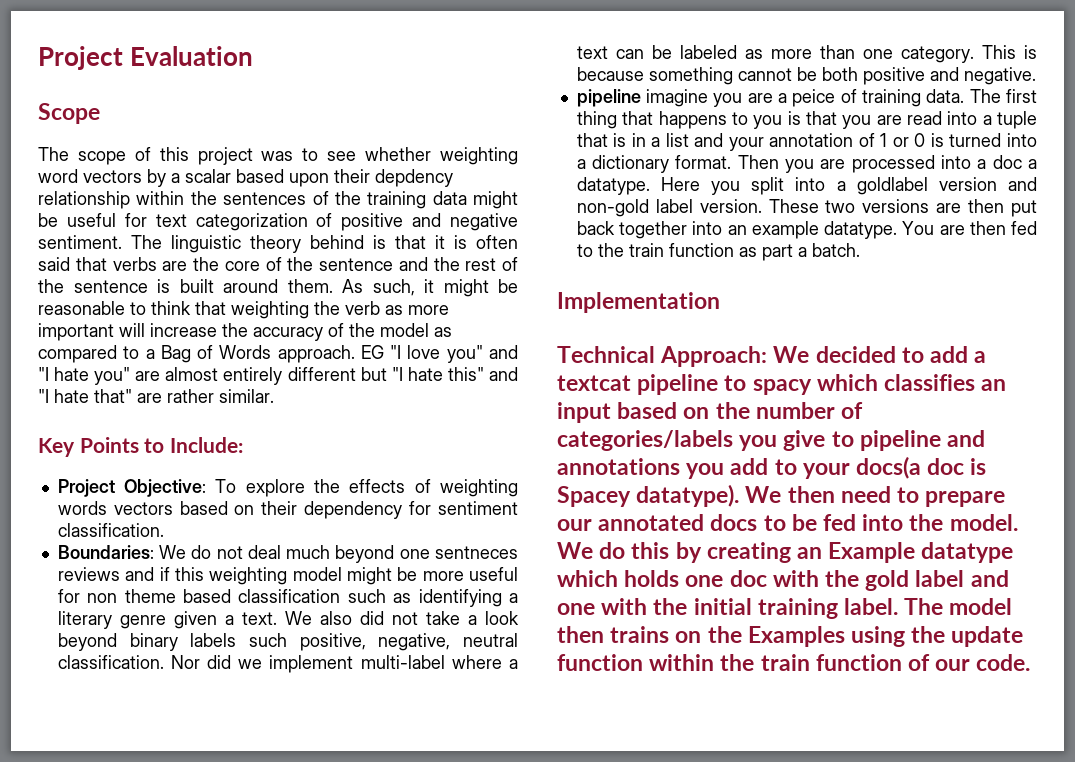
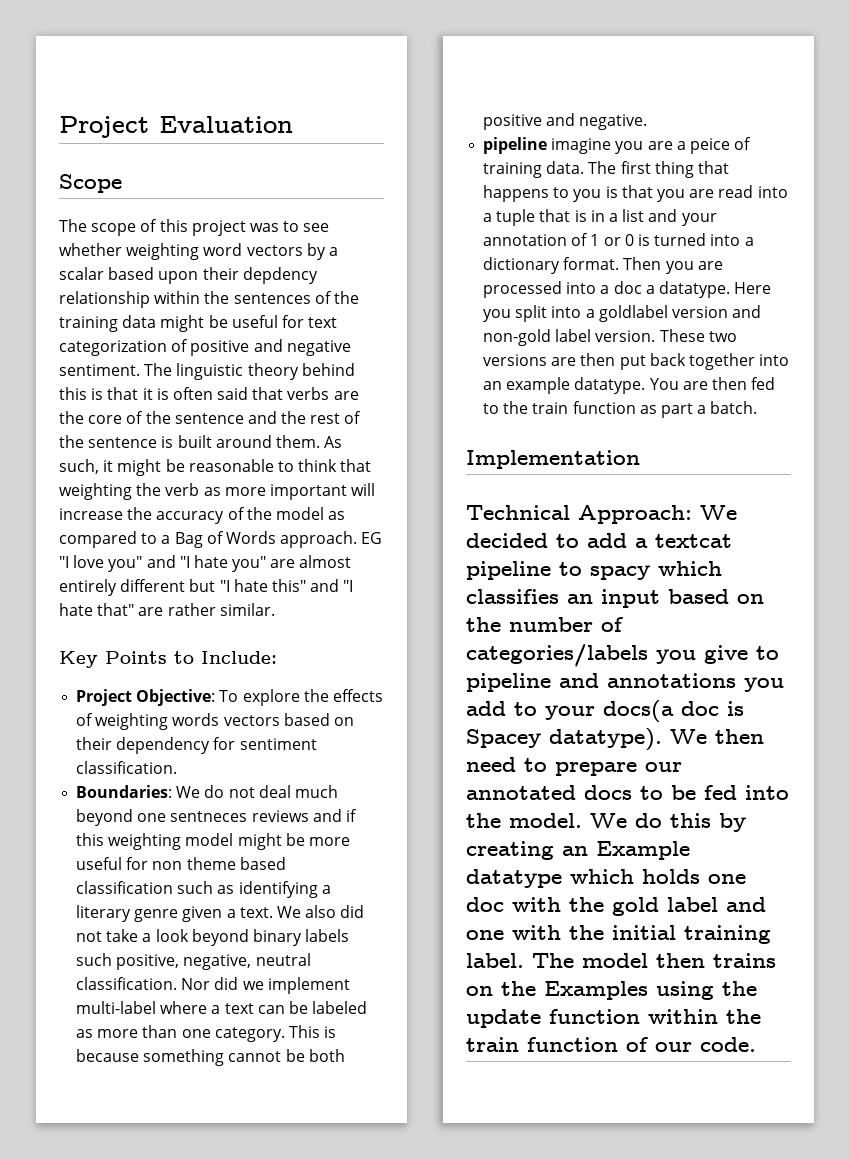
- The linguistic theory behind is that it is often said that verbs are the core of the sentence and the rest of the sentence is built around them.
+ The linguistic theory behind this is that it is often said that verbs are the core of the sentence and the rest of the sentence is built around them.

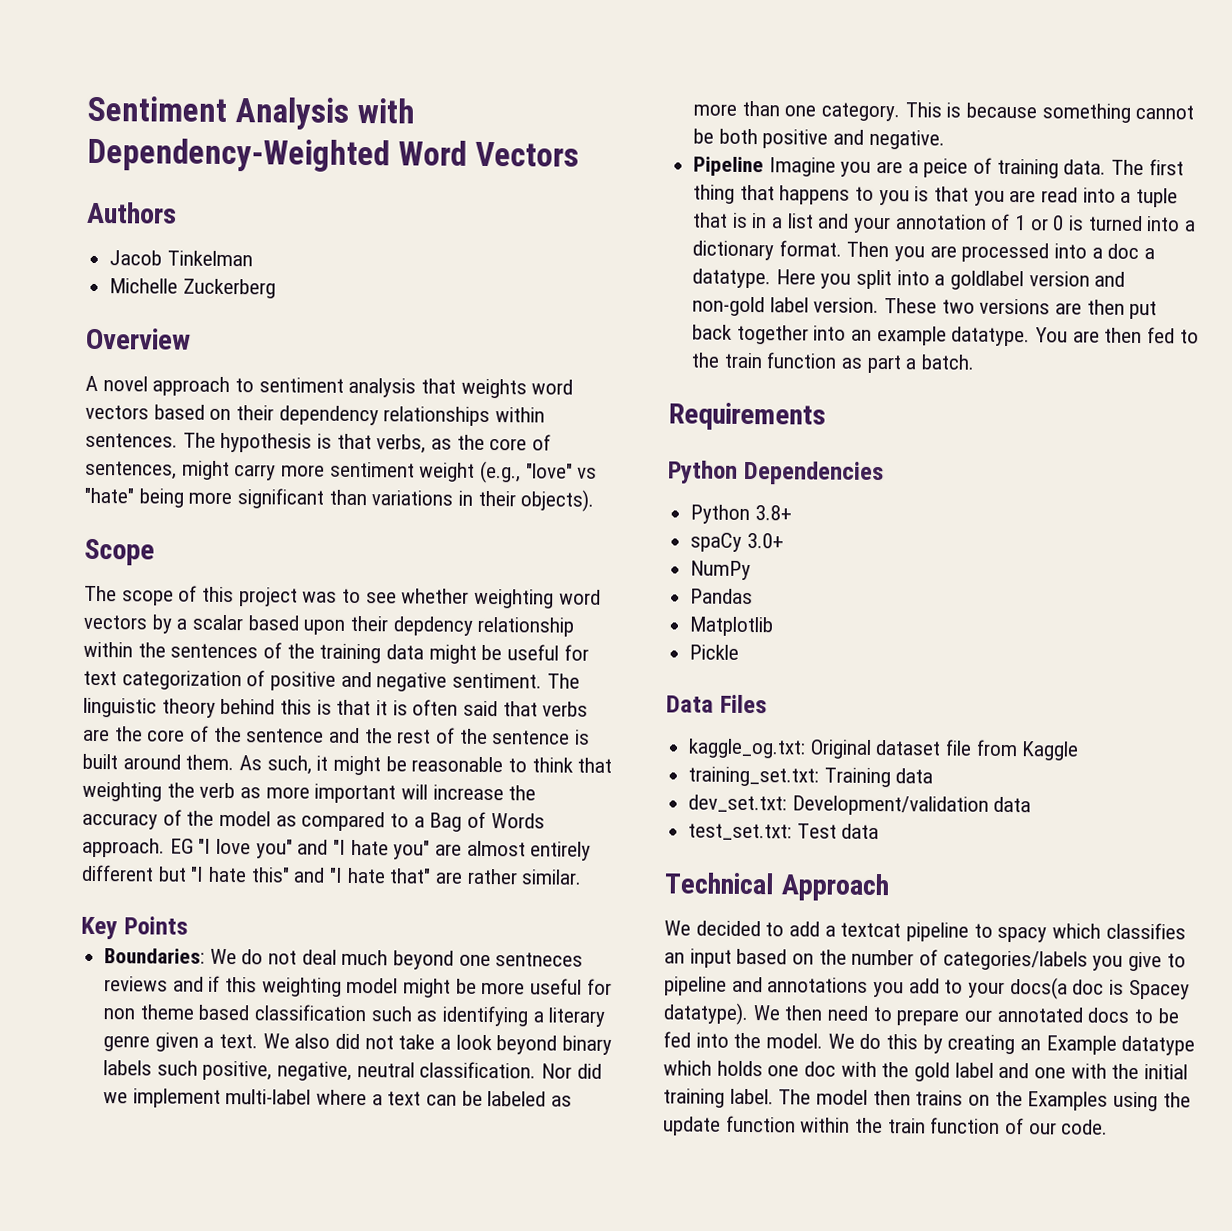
- Project Evaluation
+ Sentiment Analysis with Dependency-Weighted Word Vectors
+ Authors
+ Jacob Tinkelman
+ Michelle Zuckerberg
+ Overview
+ A novel approach to sentiment analysis that weights word vectors based on their dependency relationships within sentences. The hypothesis is that verbs, as the core of sentences, might carry more sentiment weight (e.g., "love" vs "hate" being more significant than variations in their objects).
- Key Points to Include:
- Project Objective: To explore the effects of weighting words vectors based on their dependency for sentiment classification.
+ Key Points
- pipeline imagine you are a peice of training data.
+ Pipeline Imagine you are a peice of training data.
- Implementation
+ Requirements
+ Python Dependencies
+ Python 3.8+
+ spaCy 3.0+
+ NumPy
+ Pandas
+ Matplotlib
+ Pickle
+ Data Files
+ kaggle_og.txt: Original dataset file from Kaggle
+ training_set.txt: Training data
+ dev_set.txt: Development/validation data
+ test_set.txt: Test data
- Technical Approach: We decided to add a textcat pipeline to spacy which classifies an input based on the number of categories/labels you give to pipeline and annotations you add to your docs(a doc is Spacey datatype).
+ Technical Approach
+ We decided to add a textcat pipeline to spacy which classifies an input based on the number of categories/labels you give to pipeline and annotations you add to your docs(a doc is Spacey datatype).

